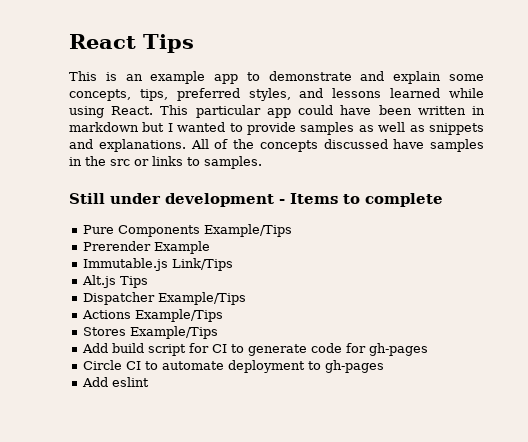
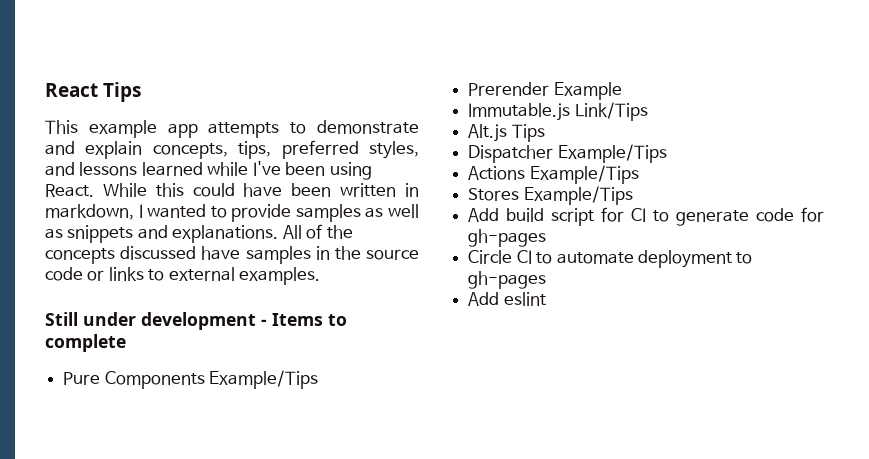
- This is an example app to demonstrate and explain some concepts, tips, preferred styles, and lessons learned while using React. This particular app could have been written in markdown but I wanted to provide samples as well as snippets and explanations.
+ This example app attempts to demonstrate and explain concepts, tips, preferred styles, and lessons learned while I've been using React. While this could have been written in markdown, I wanted to provide samples as well as snippets and explanations.
- All of the concepts discussed have samples in the src or links to samples.
+ All of the concepts discussed have samples in the source code or links to external examples.

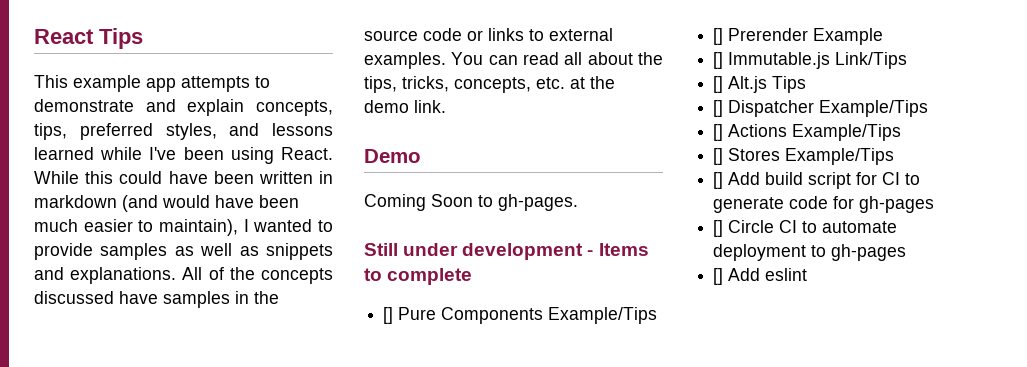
- While this could have been written in markdown, I wanted to provide samples as well as snippets and explanations.
+ While this could have been written in markdown (and would have been much easier to maintain), I wanted to provide samples as well as snippets and explanations.
+ You can read all about the tips, tricks, concepts, etc. at the demo link.
+ Demo
+ Coming Soon to gh-pages.
- Pure Components Example/Tips
+ [] Pure Components Example/Tips
- Prerender Example
+ [] Prerender Example
- Immutable.js Link/Tips
+ [] Immutable.js Link/Tips
- Alt.js Tips
+ [] Alt.js Tips
- Dispatcher Example/Tips
+ [] Dispatcher Example/Tips
- Actions Example/Tips
+ [] Actions Example/Tips
- Stores Example/Tips
+ [] Stores Example/Tips
- Add build script for CI to generate code for gh-pages
+ [] Add build script for CI to generate code for gh-pages
- Circle CI to automate deployment to gh-pages
+ [] Circle CI to automate deployment to gh-pages
- Add eslint
+ [] Add eslint

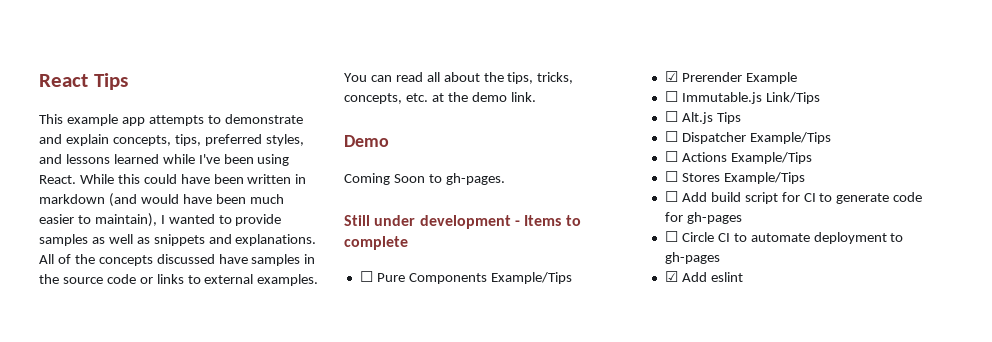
- [] Pure Components Example/Tips
+ ☐ Pure Components Example/Tips
- [] Prerender Example
+ ☑ Prerender Example
- [] Immutable.js Link/Tips
+ ☐ Immutable.js Link/Tips
- [] Alt.js Tips
+ ☐ Alt.js Tips
- [] Dispatcher Example/Tips
+ ☐ Dispatcher Example/Tips
- [] Actions Example/Tips
+ ☐ Actions Example/Tips
- [] Stores Example/Tips
+ ☐ Stores Example/Tips
- [] Add build script for CI to generate code for gh-pages
+ ☐ Add build script for CI to generate code for gh-pages
- [] Circle CI to automate deployment to gh-pages
+ ☐ Circle CI to automate deployment to gh-pages
- [] Add eslint
+ ☑ Add eslint

